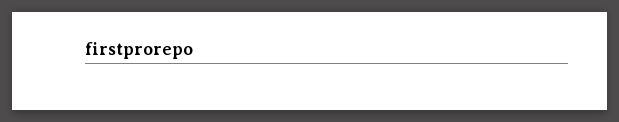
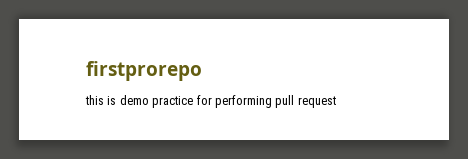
+ this is demo practice for performing pull request

